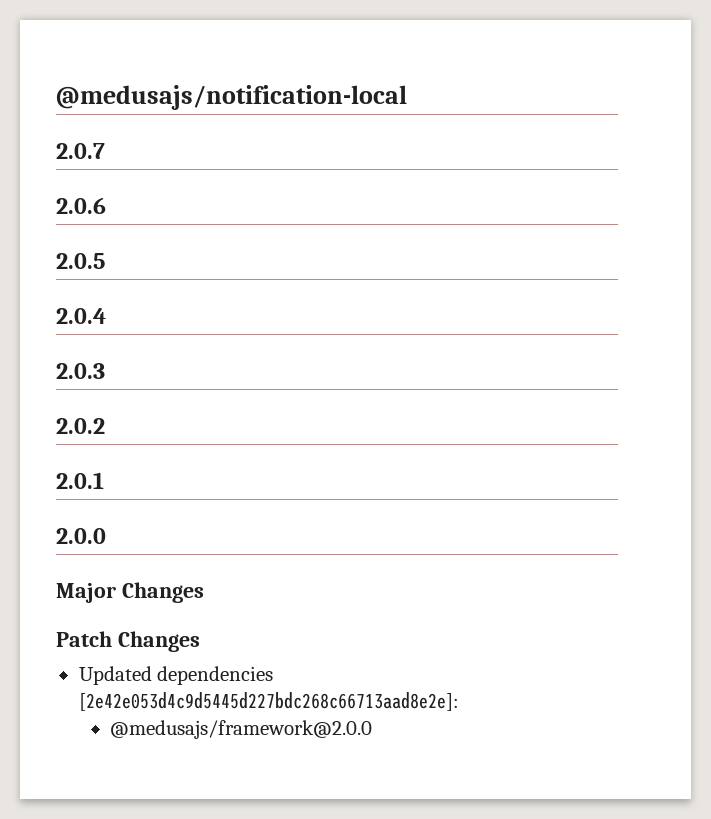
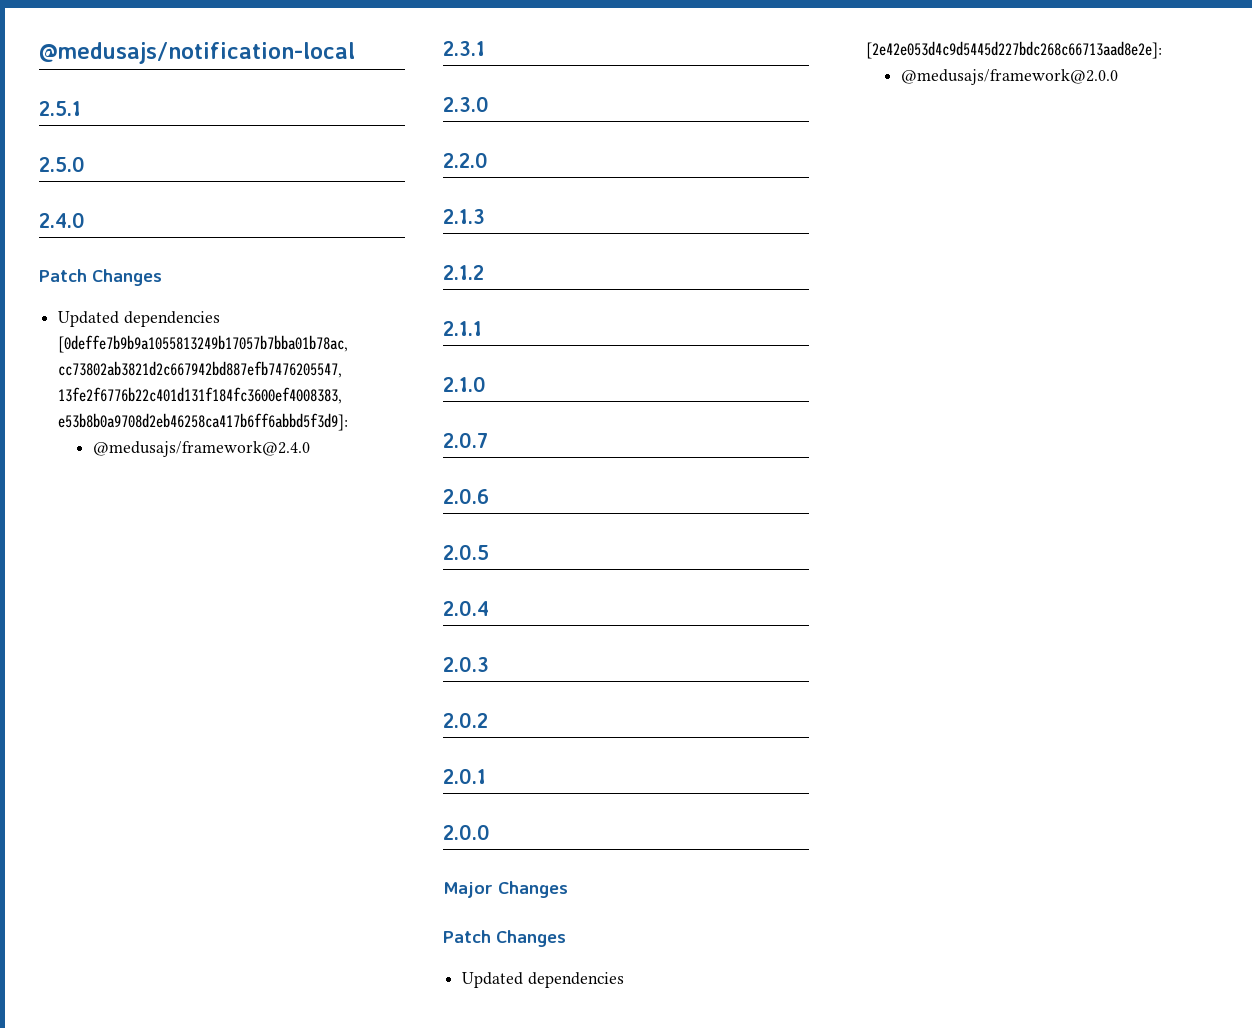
+ 2.5.1
+ 2.5.0
+ 2.4.0
+ Patch Changes
+ Updated dependencies [0deffe7b9b9a1055813249b17057b7bba01b78ac, cc73802ab3821d2c667942bd887efb7476205547, 13fe2f6776b22c401d131f184fc3600ef4008383, e53b8b0a9708d2eb46258ca417b6ff6abbd5f3d9]:
+ @medusajs/framework@2.4.0
+ 2.3.1
+ 2.3.0
+ 2.2.0
+ 2.1.3
+ 2.1.2
+ 2.1.1
+ 2.1.0

